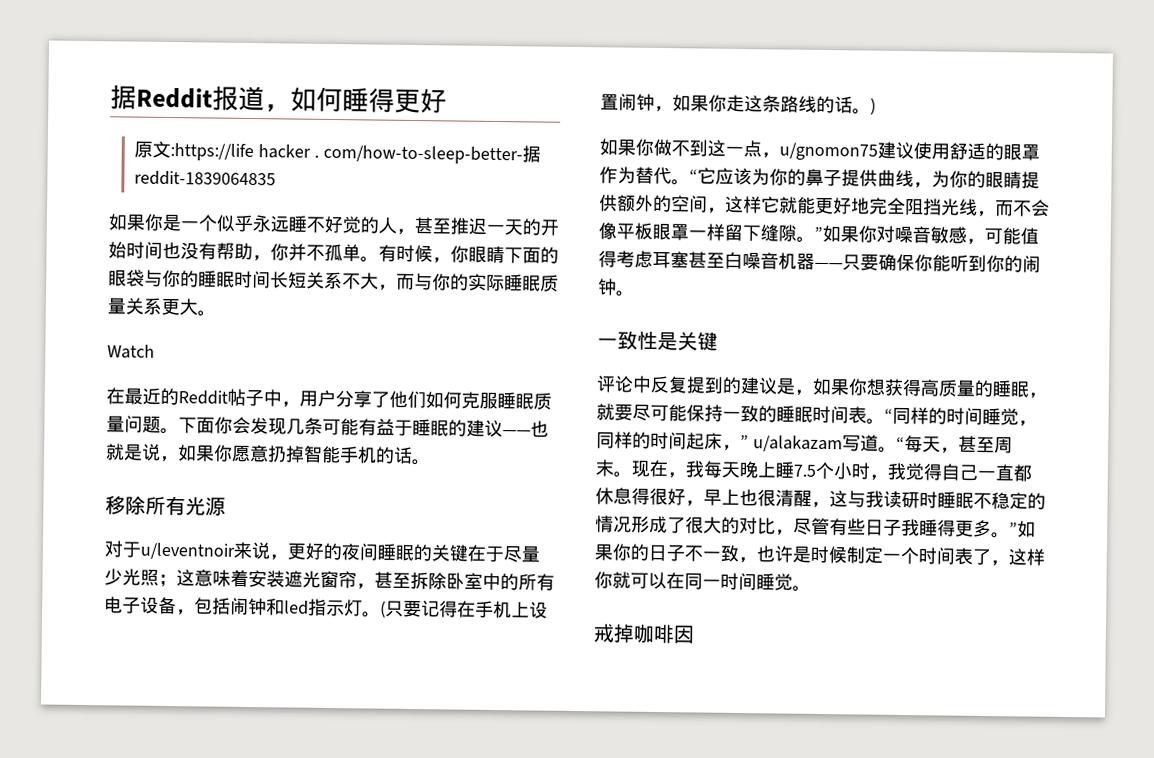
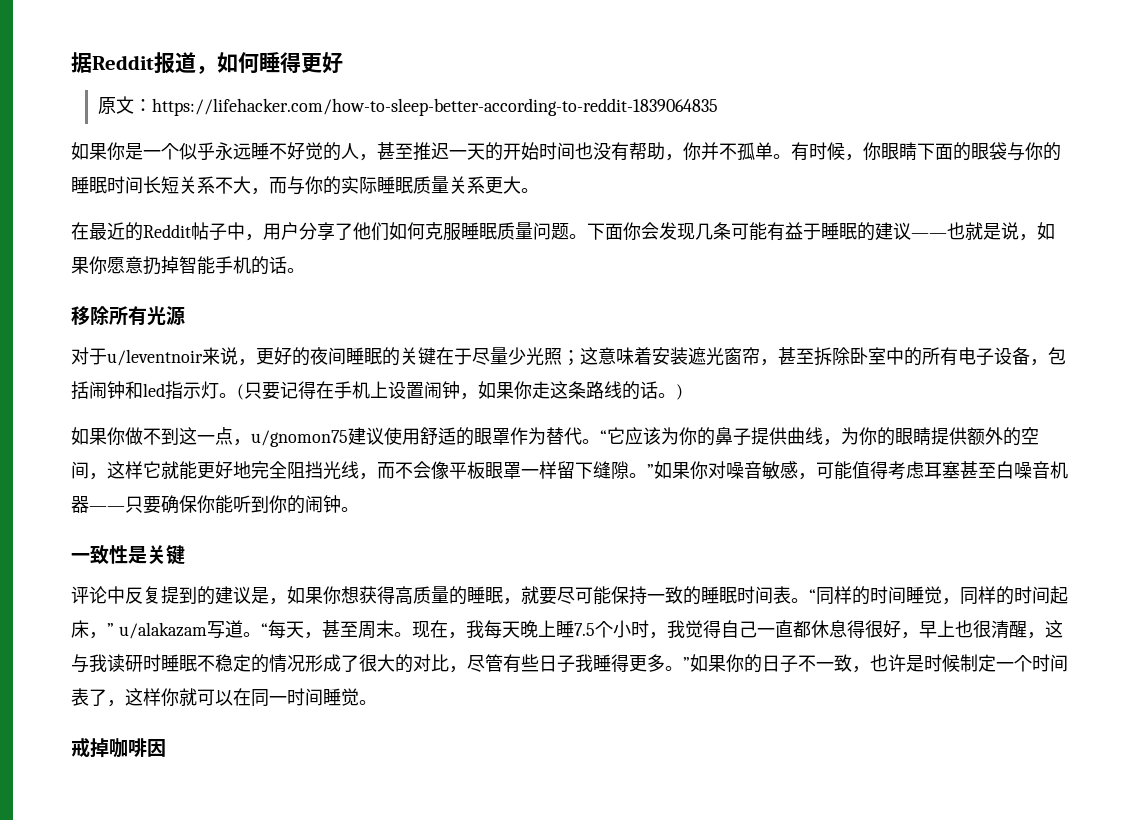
- 原文:https://life hacker . com/how-to-sleep-better-据reddit-1839064835
+ 原文：https://lifehacker.com/how-to-sleep-better-according-to-reddit-1839064835
- Watch

